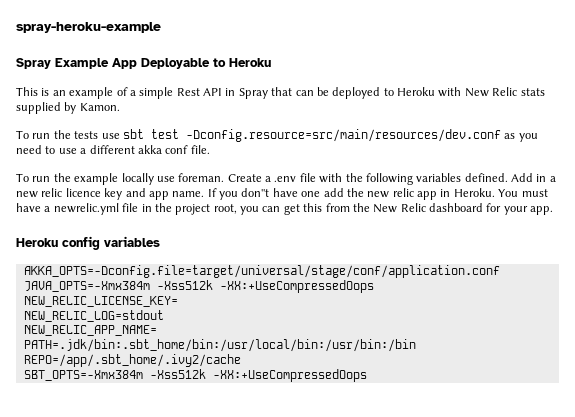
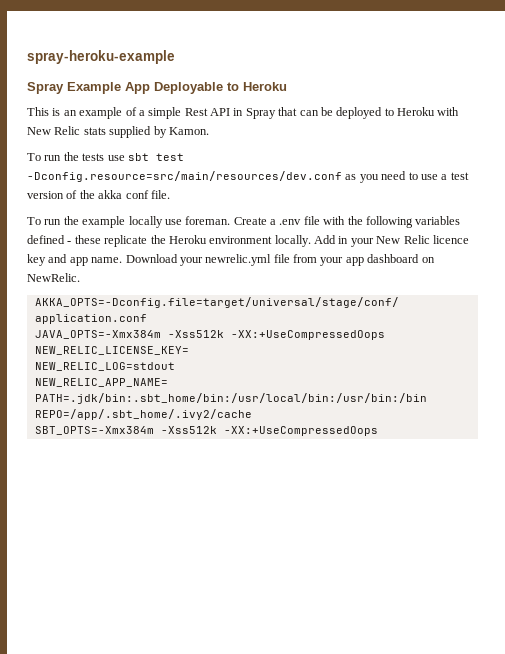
- To run the tests use sbt test -Dconfig.resource=src/main/resources/dev.conf as you need to use a different akka conf file.
+ To run the tests use sbt test -Dconfig.resource=src/main/resources/dev.conf as you need to use a test version of the akka conf file.
- Create a .env file with the following variables defined. Add in a new relic licence key and app name.
+ Create a .env file with the following variables defined - these replicate the Heroku environment locally. Add in your New Relic licence key and app name.
- If you don''t have one add the new relic app in Heroku. You must have a newrelic.yml file in the project root, you can get this from the New Relic dashboard for your app.
- Heroku config variables
+ Download your newrelic.yml file from your app dashboard on NewRelic.

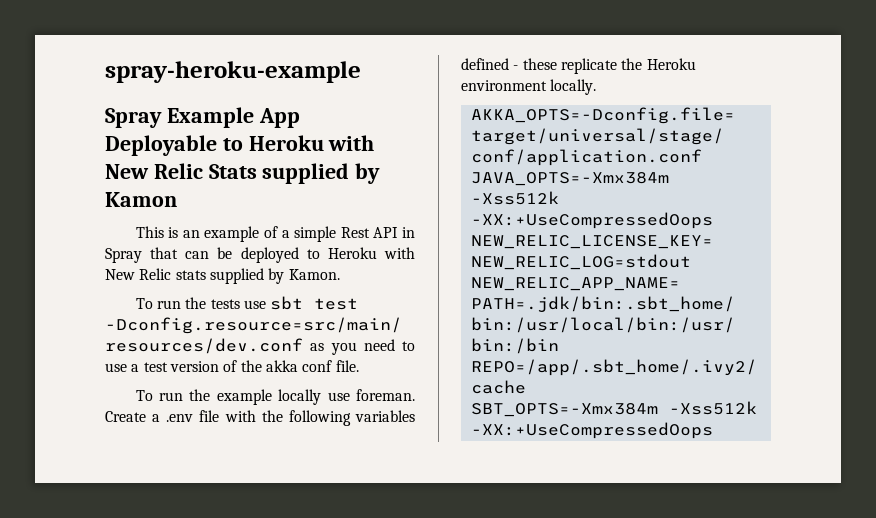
- Spray Example App Deployable to Heroku
+ Spray Example App Deployable to Heroku with New Relic Stats supplied by Kamon
- Add in your New Relic licence key and app name. Download your newrelic.yml file from your app dashboard on NewRelic.

